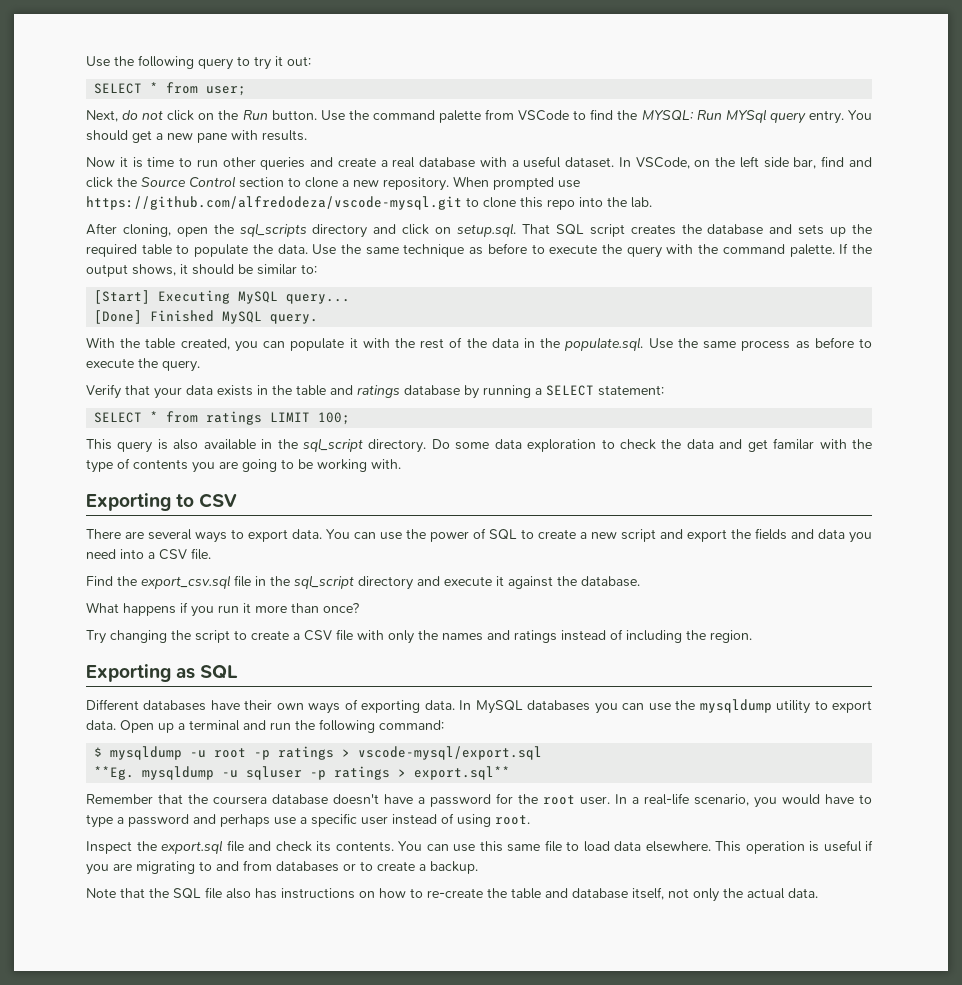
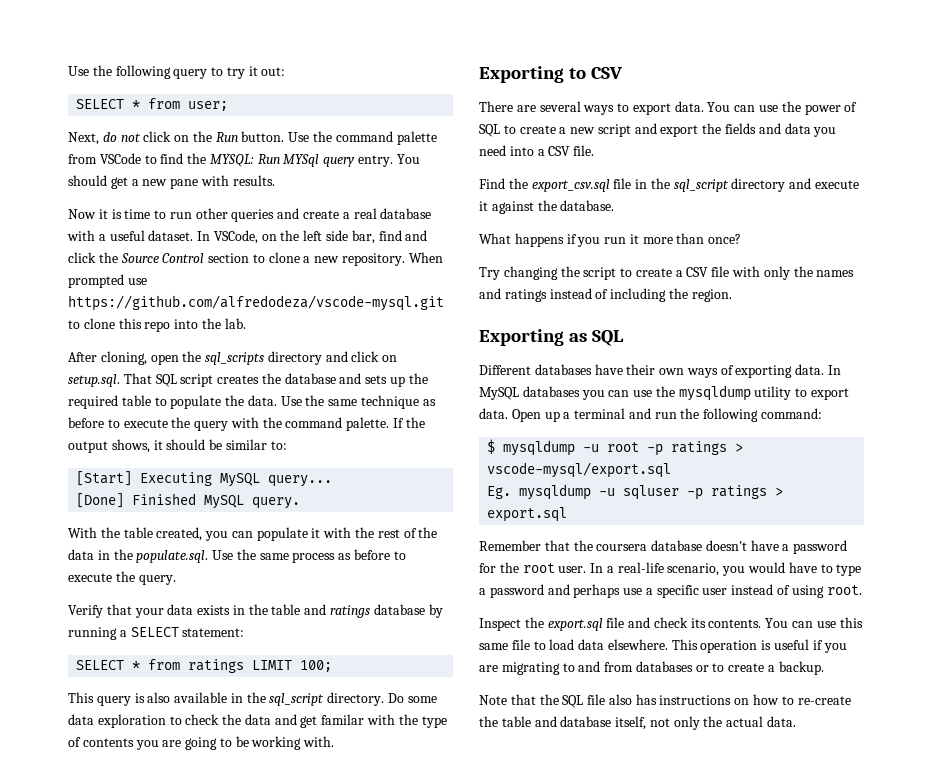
- **Eg. mysqldump -u sqluser -p ratings > export.sql**
+ Eg. mysqldump -u sqluser -p ratings > export.sql

